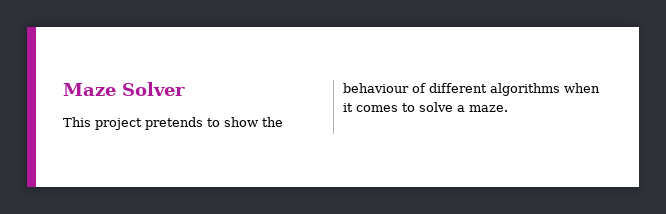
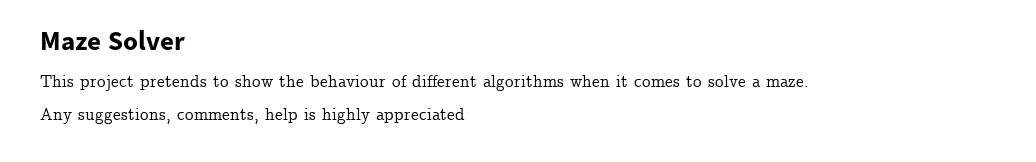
+ Any suggestions, comments, help is highly appreciated

